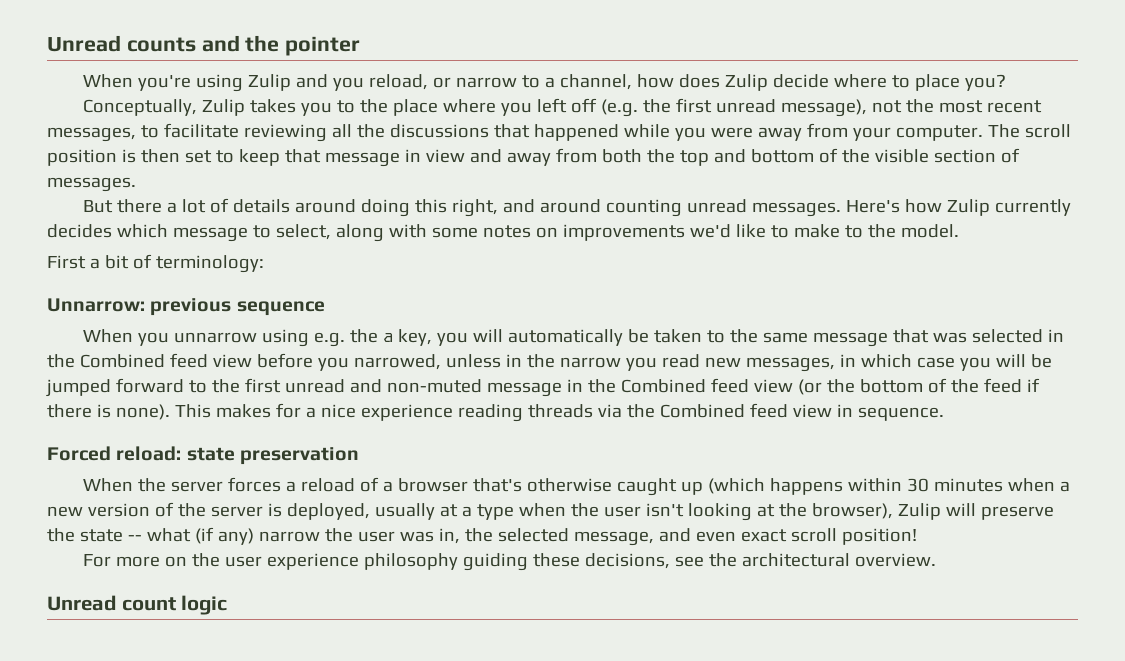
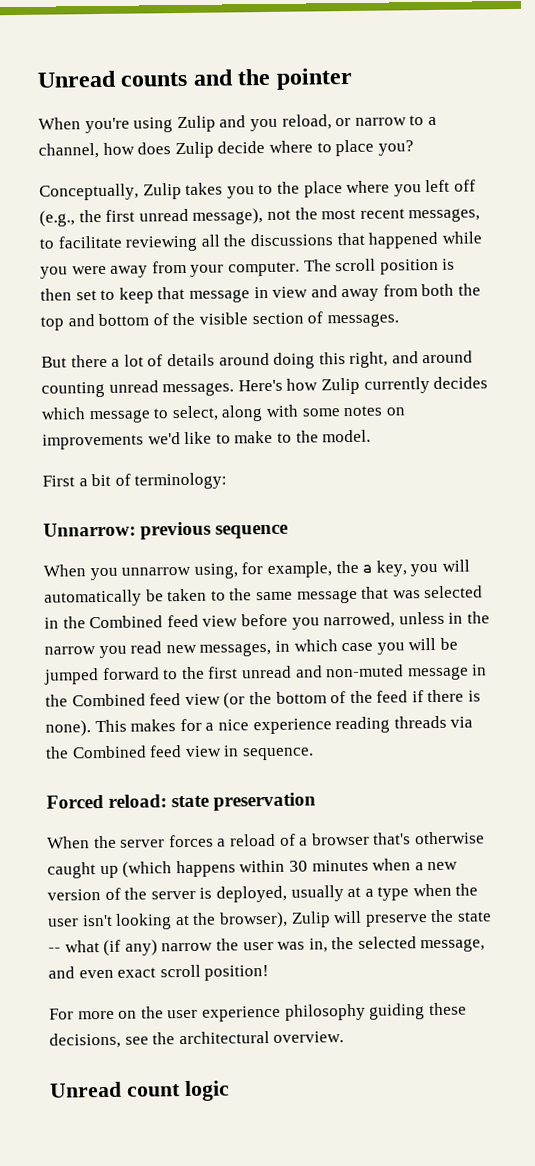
- Conceptually, Zulip takes you to the place where you left off (e.g. the first unread message), not the most recent messages, to facilitate reviewing all the discussions that happened while you were away from your computer.
+ Conceptually, Zulip takes you to the place where you left off (e.g., the first unread message), not the most recent messages, to facilitate reviewing all the discussions that happened while you were away from your computer.
- When you unnarrow using e.g. the a key, you will automatically be taken to the same message that was selected in the Combined feed view before you narrowed, unless in the narrow you read new messages, in which case you will be jumped forward to the first unread and non-muted message in the Combined feed view (or the bottom of the feed if there is none).
+ When you unnarrow using, for example, the a key, you will automatically be taken to the same message that was selected in the Combined feed view before you narrowed, unless in the narrow you read new messages, in which case you will be jumped forward to the first unread and non-muted message in the Combined feed view (or the bottom of the feed if there is none).

